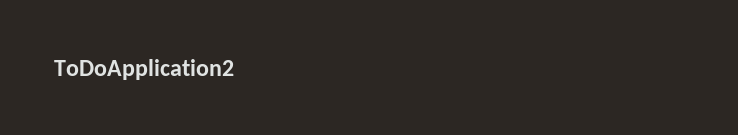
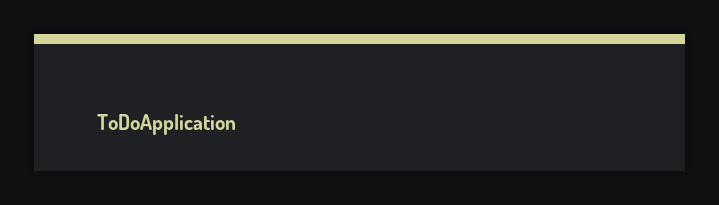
- ToDoApplication2
+ ToDoApplication

